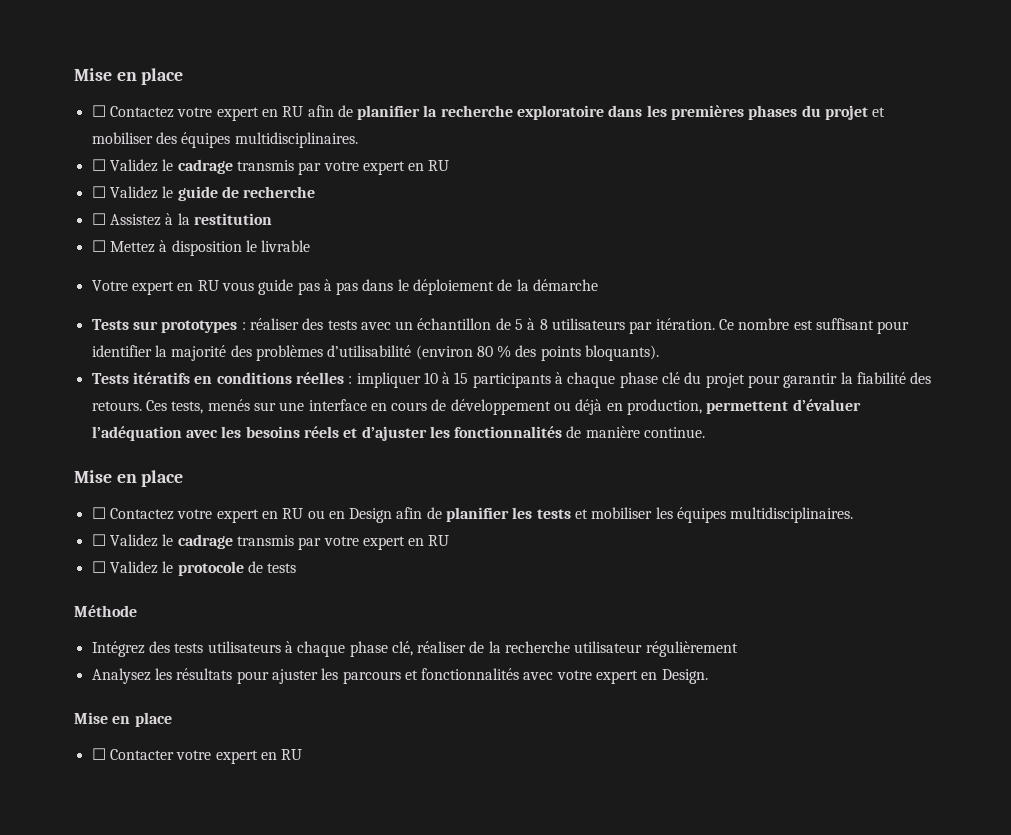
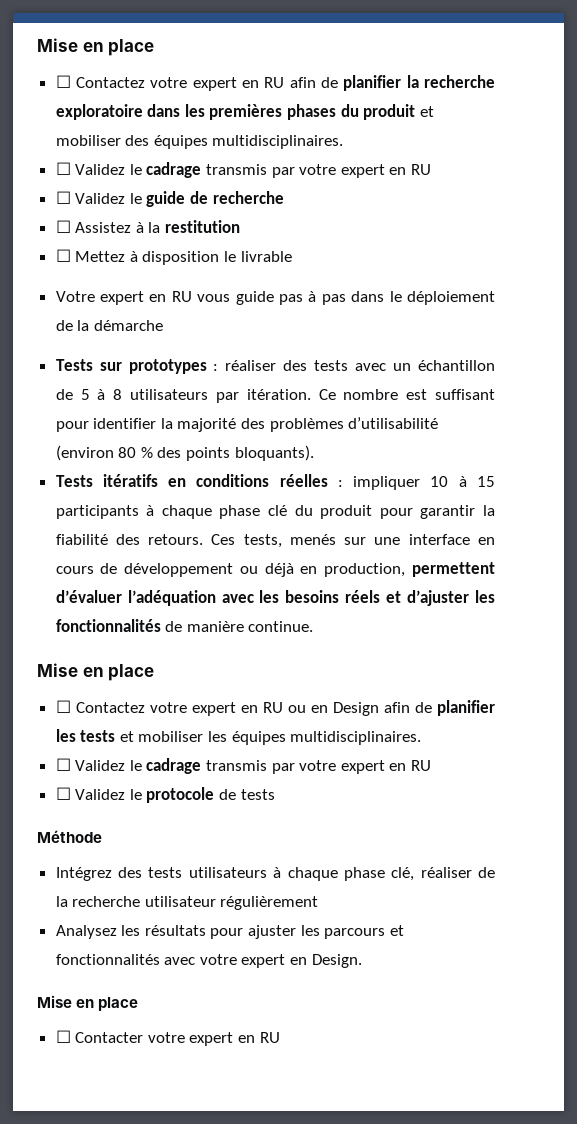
- ☐ Contactez votre expert en RU afin de planifier la recherche exploratoire dans les premières phases du projet et mobiliser des équipes multidisciplinaires.
+ ☐ Contactez votre expert en RU afin de planifier la recherche exploratoire dans les premières phases du produit et mobiliser des équipes multidisciplinaires.
- Tests itératifs en conditions réelles : impliquer 10 à 15 participants à chaque phase clé du projet pour garantir la fiabilité des retours.
+ Tests itératifs en conditions réelles : impliquer 10 à 15 participants à chaque phase clé du produit pour garantir la fiabilité des retours.

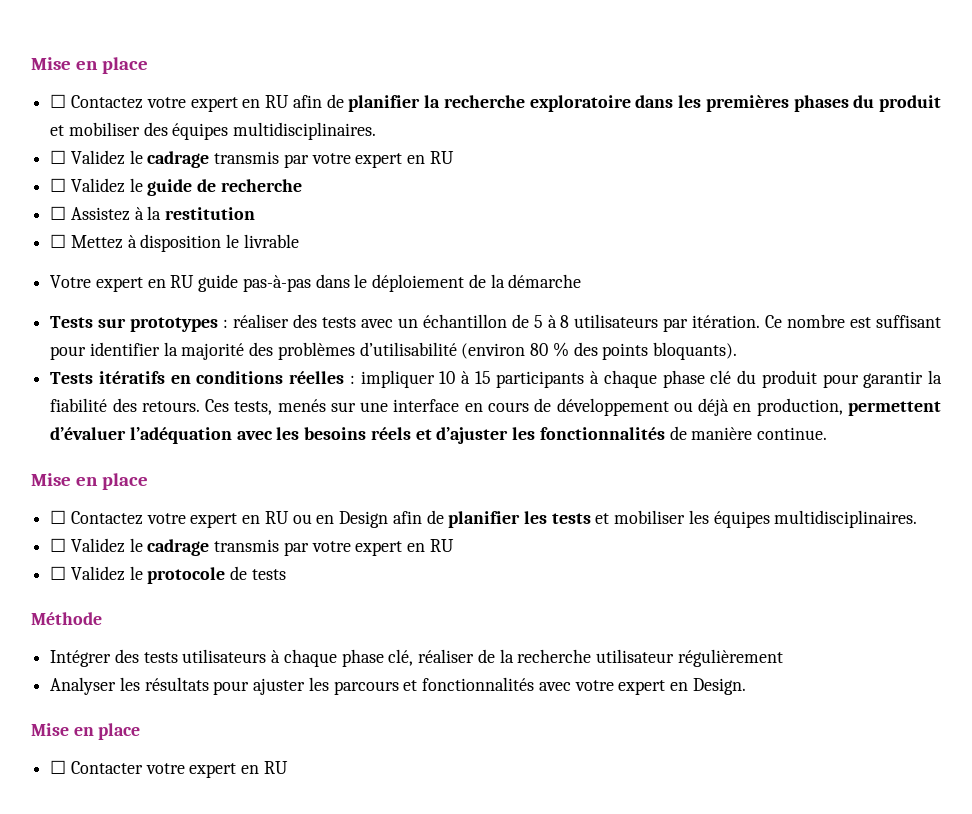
- Votre expert en RU vous guide pas à pas dans le déploiement de la démarche
+ Votre expert en RU guide pas-à-pas dans le déploiement de la démarche
- Intégrez des tests utilisateurs à chaque phase clé, réaliser de la recherche utilisateur régulièrement
+ Intégrer des tests utilisateurs à chaque phase clé, réaliser de la recherche utilisateur régulièrement
- Analysez les résultats pour ajuster les parcours et fonctionnalités avec votre expert en Design.
+ Analyser les résultats pour ajuster les parcours et fonctionnalités avec votre expert en Design.

